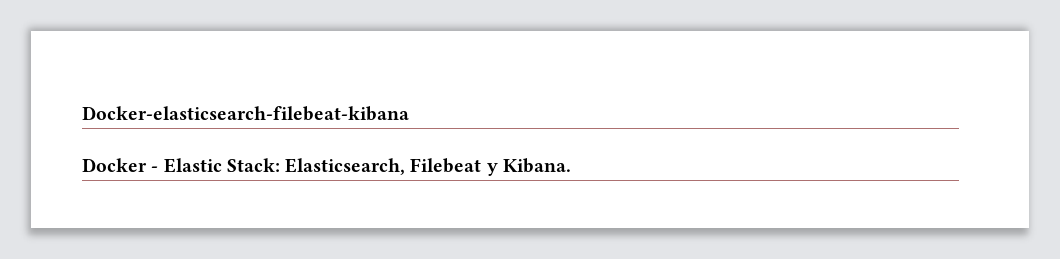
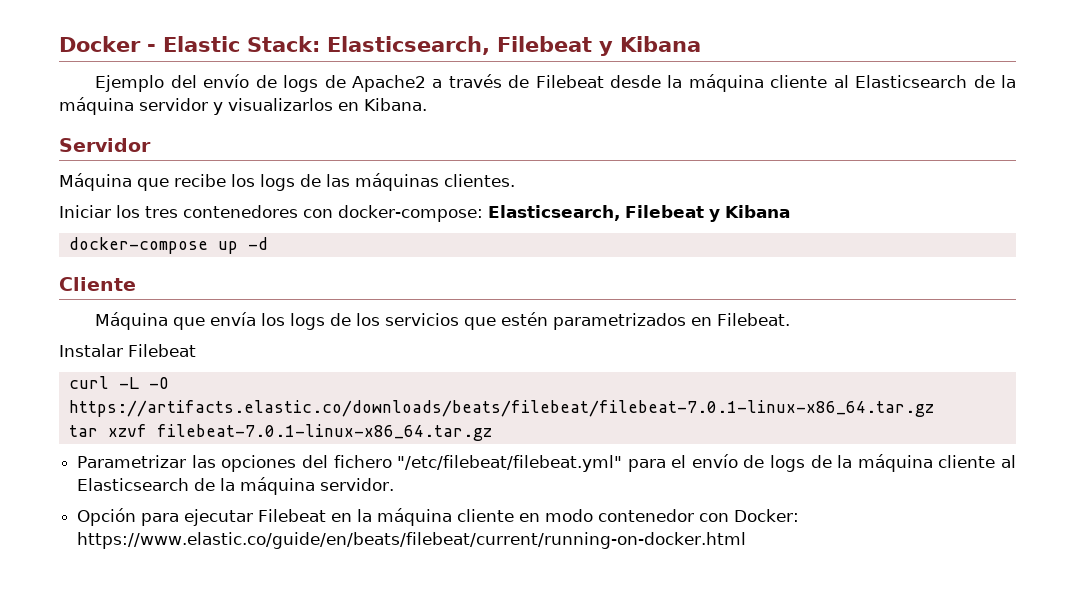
- Docker-elasticsearch-filebeat-kibana
- Docker - Elastic Stack: Elasticsearch, Filebeat y Kibana.
+ Docker - Elastic Stack: Elasticsearch, Filebeat y Kibana
+ Ejemplo del envío de logs de Apache2 a través de Filebeat desde la máquina cliente al Elasticsearch de la máquina servidor y visualizarlos en Kibana.
+ Servidor
+ Máquina que recibe los logs de las máquinas clientes.
+ Iniciar los tres contenedores con docker-compose: Elasticsearch, Filebeat y Kibana
+ docker-compose up -d
+ Cliente
+ Máquina que envía los logs de los servicios que estén parametrizados en Filebeat.
+ Instalar Filebeat
+ curl -L -O https://artifacts.elastic.co/downloads/beats/filebeat/filebeat-7.0.1-linux-x86_64.tar.gz
+ tar xzvf filebeat-7.0.1-linux-x86_64.tar.gz
+ Parametrizar las opciones del fichero "/etc/filebeat/filebeat.yml" para el envío de logs de la máquina cliente al Elasticsearch de la máquina servidor.
+ Opción para ejecutar Filebeat en la máquina cliente en modo contenedor con Docker: https://www.elastic.co/guide/en/beats/filebeat/current/running-on-docker.html

